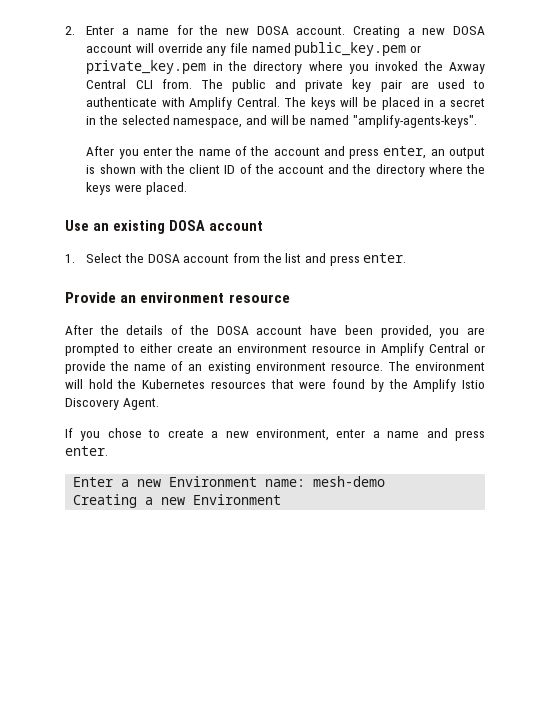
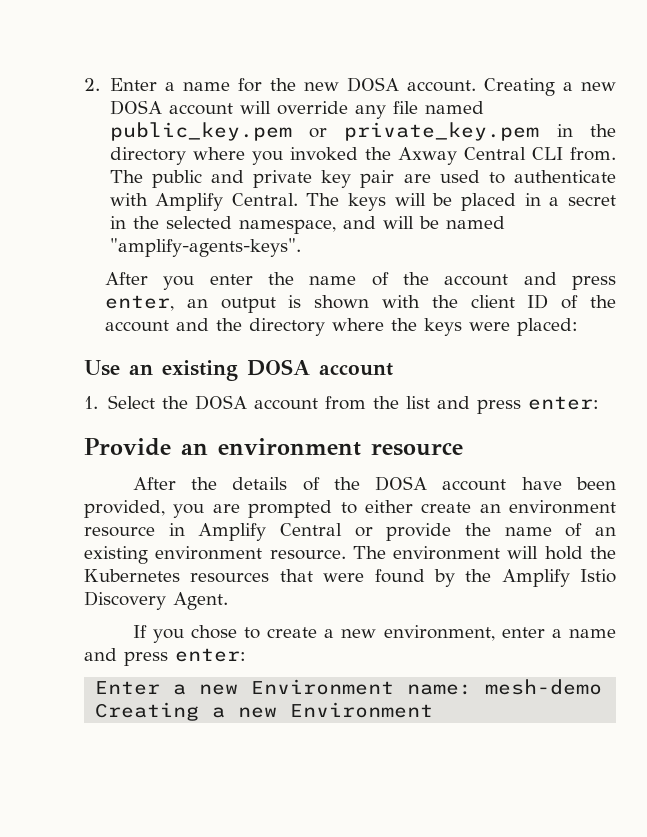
- After you enter the name of the account and press enter, an output is shown with the client ID of the account and the directory where the keys were placed.
+ After you enter the name of the account and press enter, an output is shown with the client ID of the account and the directory where the keys were placed:
- 1. Select the DOSA account from the list and press enter.
+ 1. Select the DOSA account from the list and press enter:
- If you chose to create a new environment, enter a name and press enter.
+ If you chose to create a new environment, enter a name and press enter:

